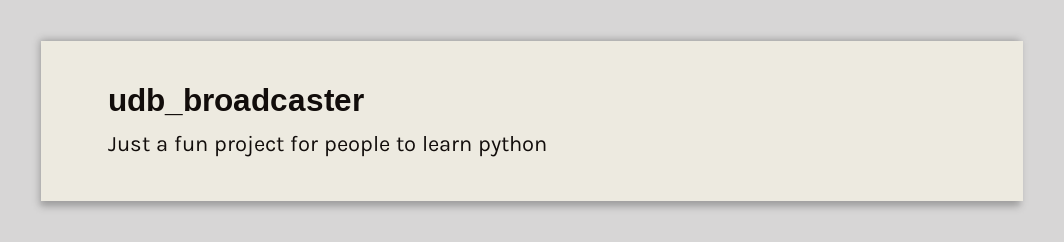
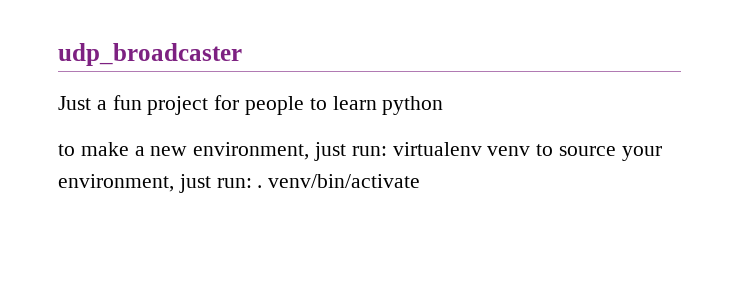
- udb_broadcaster
+ udp_broadcaster
+ to make a new environment, just run: virtualenv venv to source your environment, just run: . venv/bin/activate

